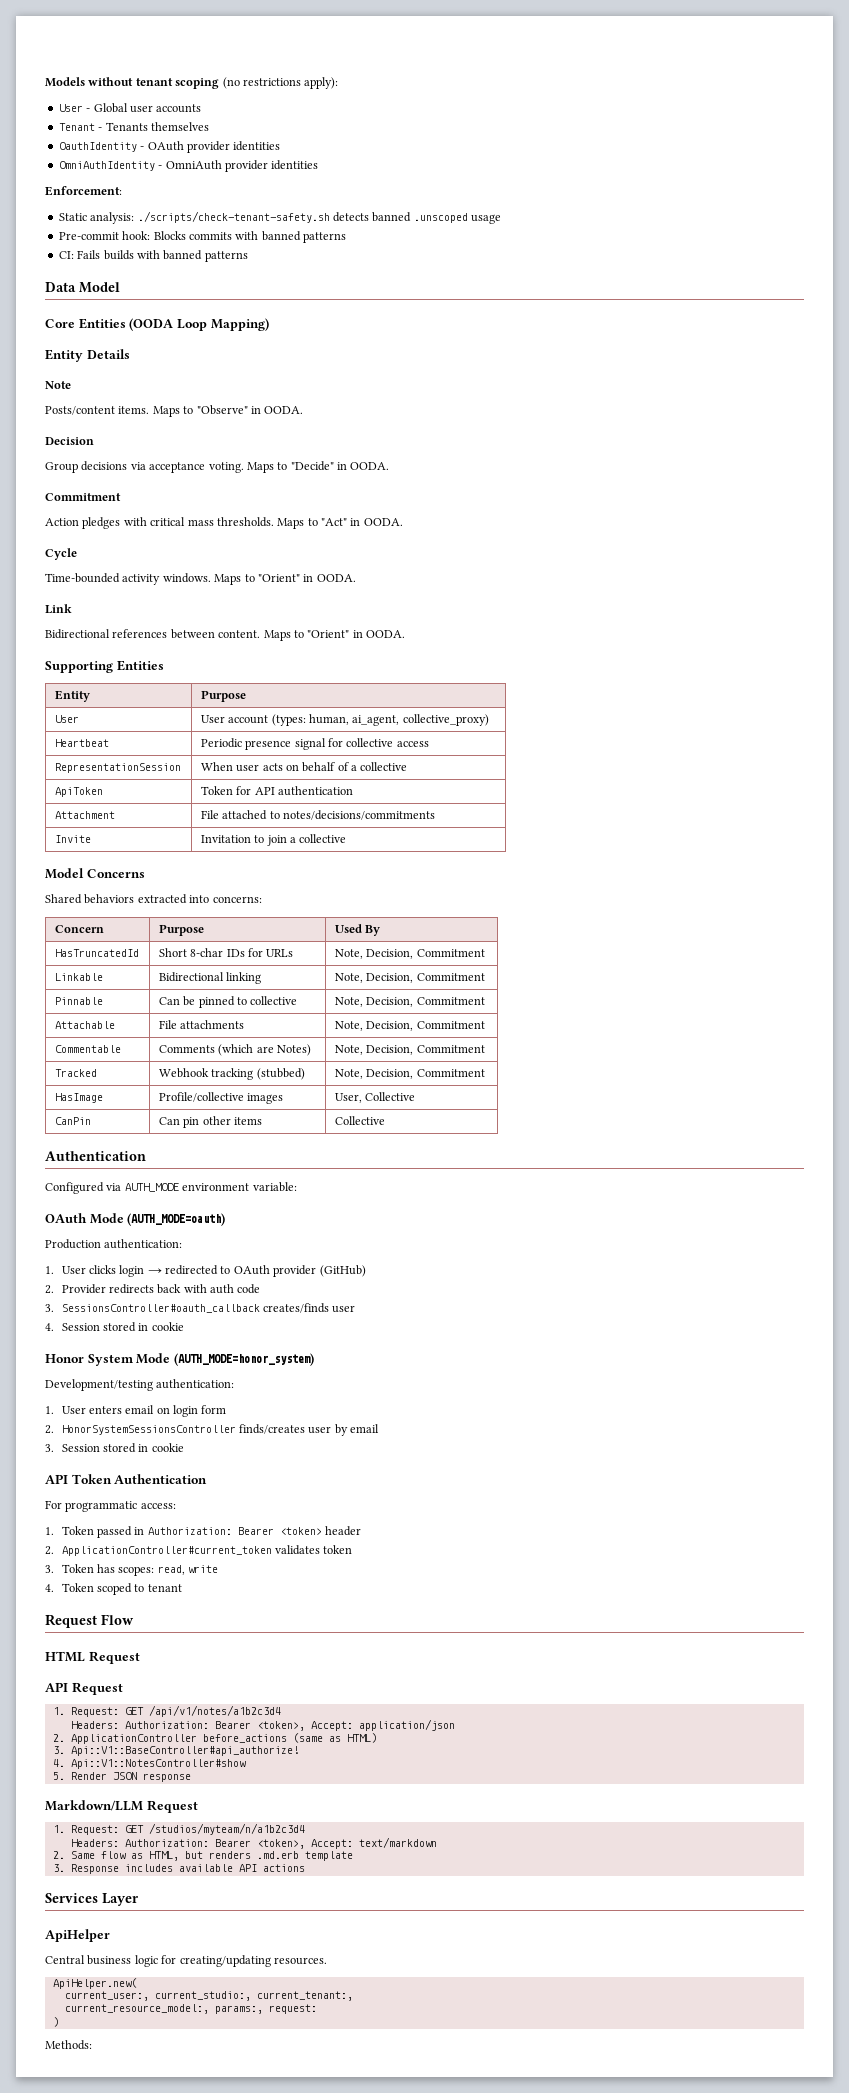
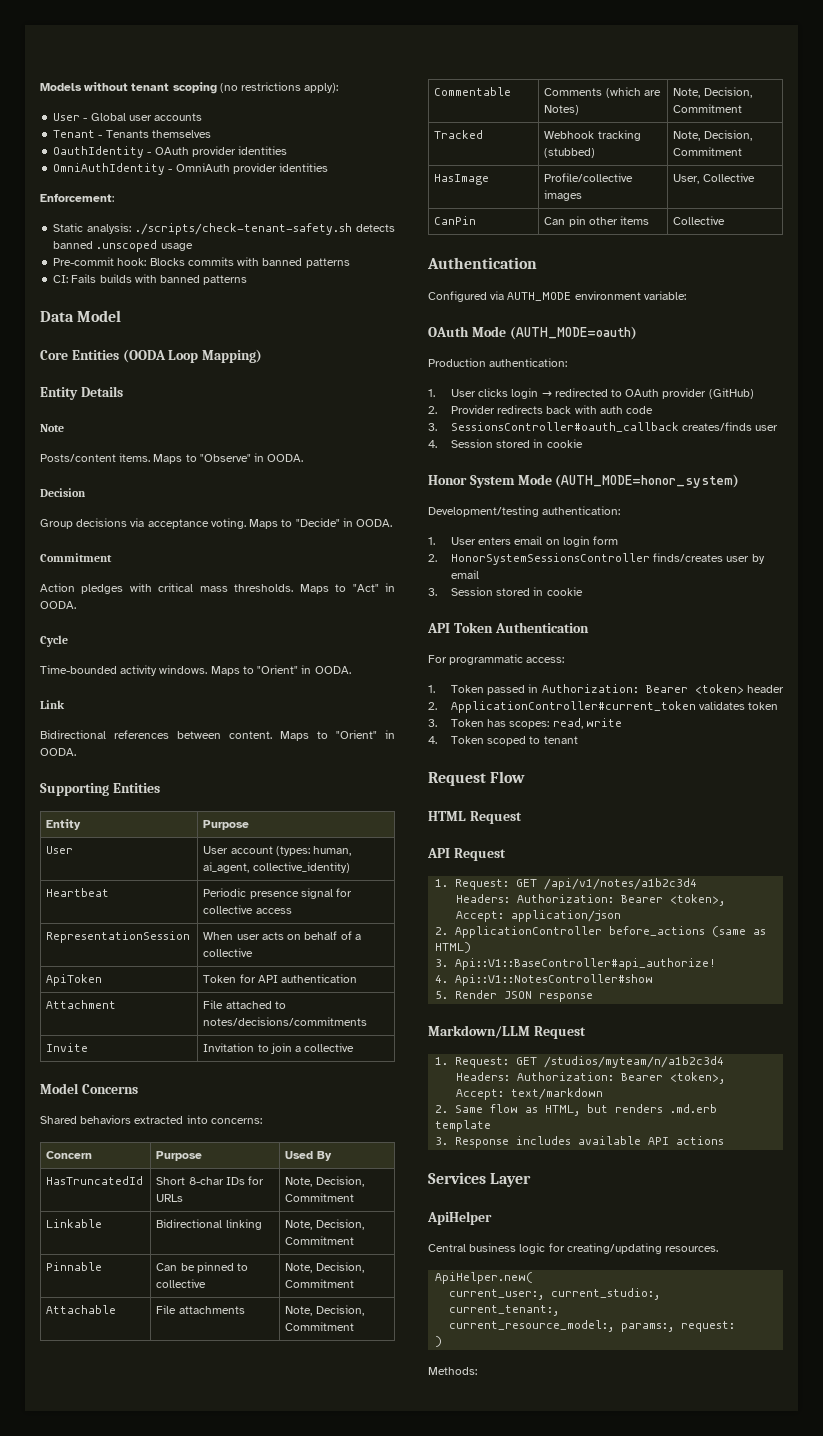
- User | User account (types: human, ai_agent, collective_proxy)
+ User | User account (types: human, ai_agent, collective_identity)

